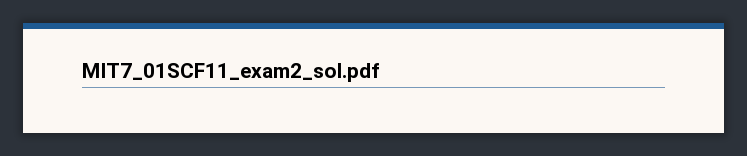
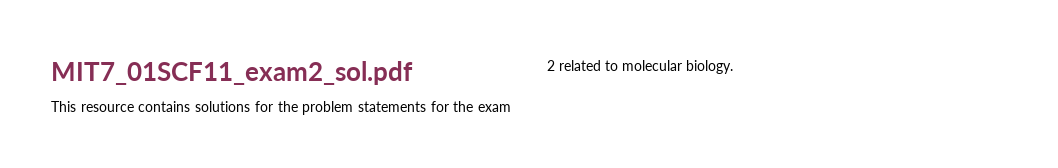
+ This resource contains solutions for the problem statements for the exam 2 related to molecular biology.

